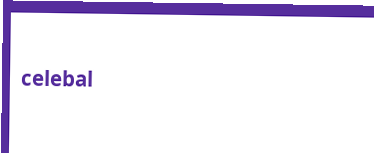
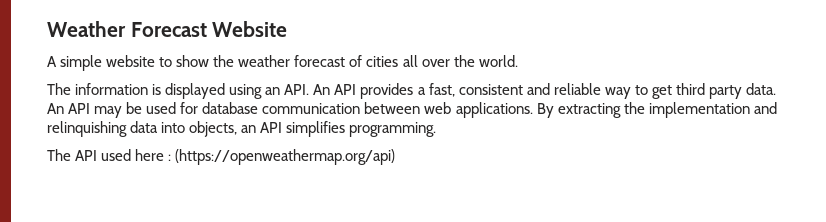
- celebal
+ Weather Forecast Website
+ A simple website to show the weather forecast of cities all over the world.
+ The information is displayed using an API. An API provides a fast, consistent and reliable way to get third party data. An API may be used for database communication between web applications. By extracting the implementation and relinquishing data into objects, an API simplifies programming.
+ The API used here : (https://openweathermap.org/api)

